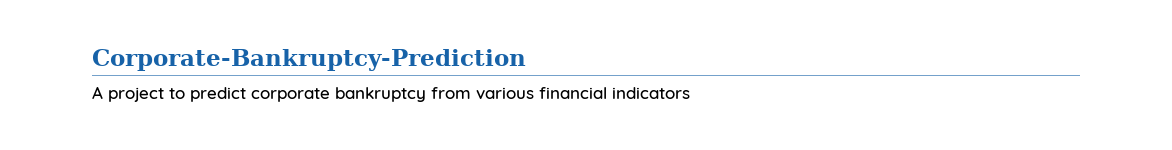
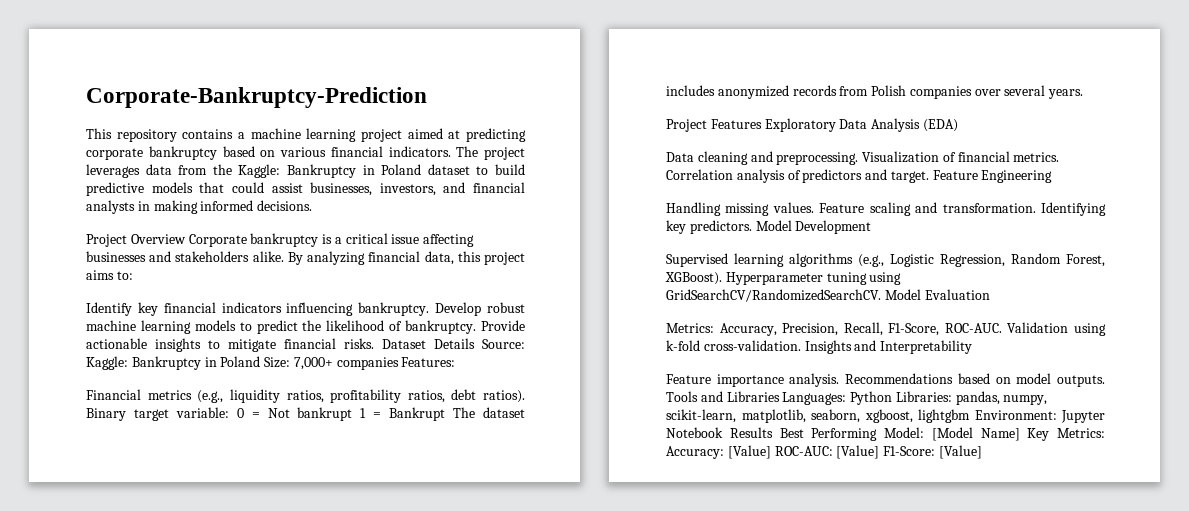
- A project to predict corporate bankruptcy from various financial indicators
+ This repository contains a machine learning project aimed at predicting corporate bankruptcy based on various financial indicators. The project leverages data from the Kaggle: Bankruptcy in Poland dataset to build predictive models that could assist businesses, investors, and financial analysts in making informed decisions.
+ Project Overview Corporate bankruptcy is a critical issue affecting businesses and stakeholders alike. By analyzing financial data, this project aims to:
+ Identify key financial indicators influencing bankruptcy. Develop robust machine learning models to predict the likelihood of bankruptcy. Provide actionable insights to mitigate financial risks. Dataset Details Source: Kaggle: Bankruptcy in Poland Size: 7,000+ companies Features:
+ Financial metrics (e.g., liquidity ratios, profitability ratios, debt ratios). Binary target variable: 0 = Not bankrupt 1 = Bankrupt The dataset includes anonymized records from Polish companies over several years.
+ Project Features Exploratory Data Analysis (EDA)
+ Data cleaning and preprocessing. Visualization of financial metrics. Correlation analysis of predictors and target. Feature Engineering
+ Handling missing values. Feature scaling and transformation. Identifying key predictors. Model Development
+ Supervised learning algorithms (e.g., Logistic Regression, Random Forest, XGBoost). Hyperparameter tuning using GridSearchCV/RandomizedSearchCV. Model Evaluation
+ Metrics: Accuracy, Precision, Recall, F1-Score, ROC-AUC. Validation using k-fold cross-validation. Insights and Interpretability
+ Feature importance analysis. Recommendations based on model outputs. Tools and Libraries Languages: Python Libraries: pandas, numpy, scikit-learn, matplotlib, seaborn, xgboost, lightgbm Environment: Jupyter Notebook Results Best Performing Model: [Model Name] Key Metrics: Accuracy: [Value] ROC-AUC: [Value] F1-Score: [Value]

